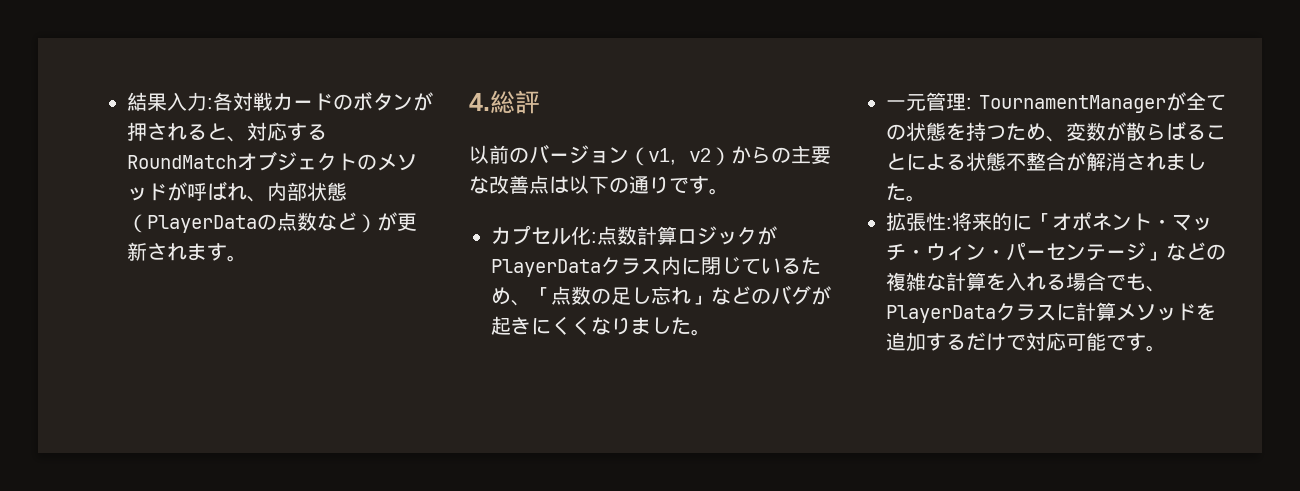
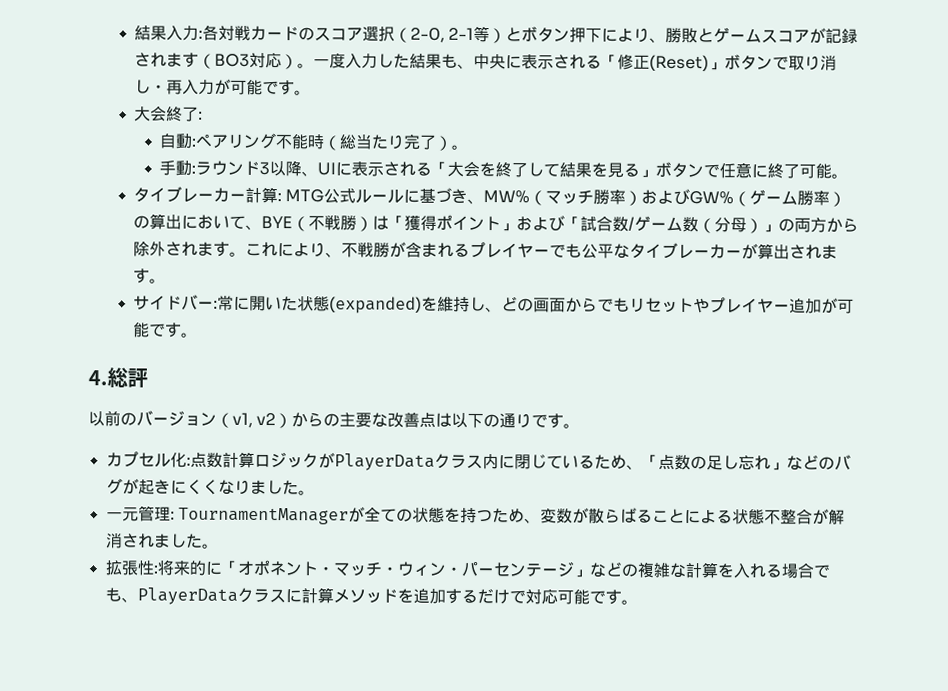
- 結果入力:各対戦カードのボタンが押されると、対応するRoundMatchオブジェクトのメソッドが呼ばれ、内部状態（PlayerDataの点数など）が更新されます。
+ 結果入力:各対戦カードのスコア選択（2-0, 2-1等）とボタン押下により、勝敗とゲームスコアが記録されます（BO3対応）。一度入力した結果も、中央に表示される「修正(Reset)」ボタンで取り消し・再入力が可能です。
+ 大会終了:
+ 自動:ペアリング不能時（総当たり完了）。
+ 手動:ラウンド3以降、UIに表示される「大会を終了して結果を見る」ボタンで任意に終了可能。
+ タイブレーカー計算: MTG公式ルールに基づき、MW%（マッチ勝率）およびGW%（ゲーム勝率）の算出において、BYE（不戦勝）は「獲得ポイント」および「試合数/ゲーム数（分母）」の両方から除外されます。これにより、不戦勝が含まれるプレイヤーでも公平なタイブレーカーが算出されます。
+ サイドバー:常に開いた状態(expanded)を維持し、どの画面からでもリセットやプレイヤー追加が可能です。

